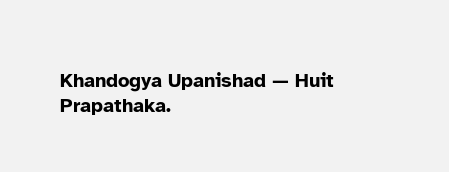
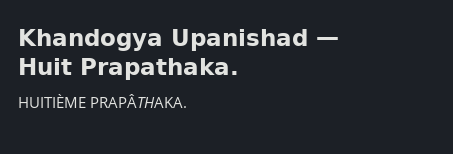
+ HUITIÈME PRAPÂTHAKA.

